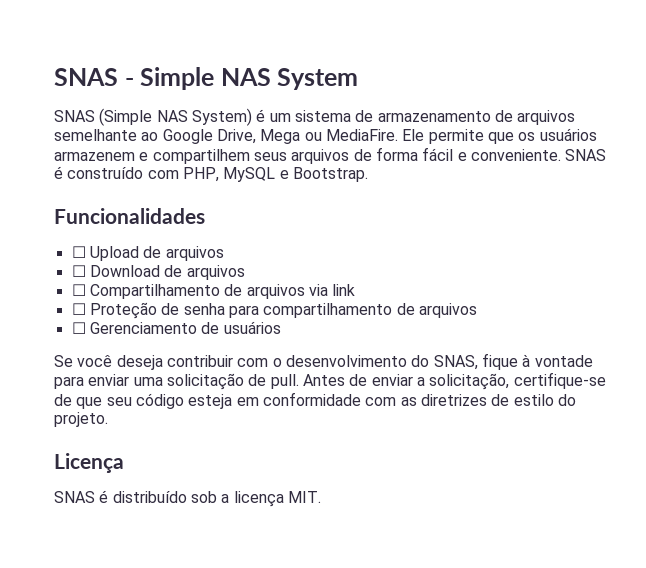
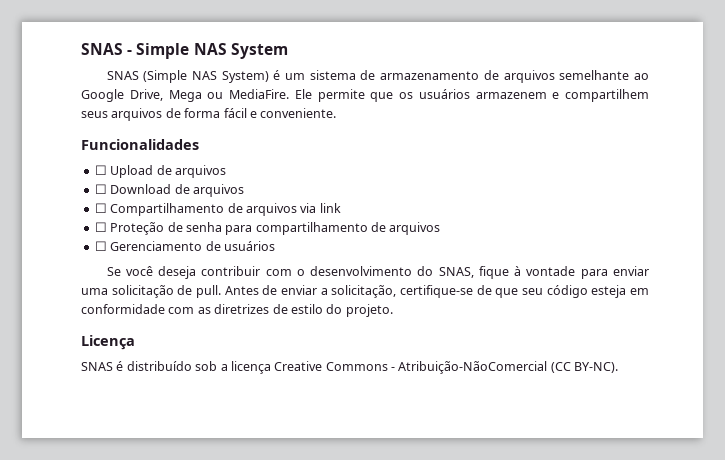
- SNAS é construído com PHP, MySQL e Bootstrap.
- SNAS é distribuído sob a licença MIT.
+ SNAS é distribuído sob a licença Creative Commons - Atribuição-NãoComercial (CC BY-NC).

